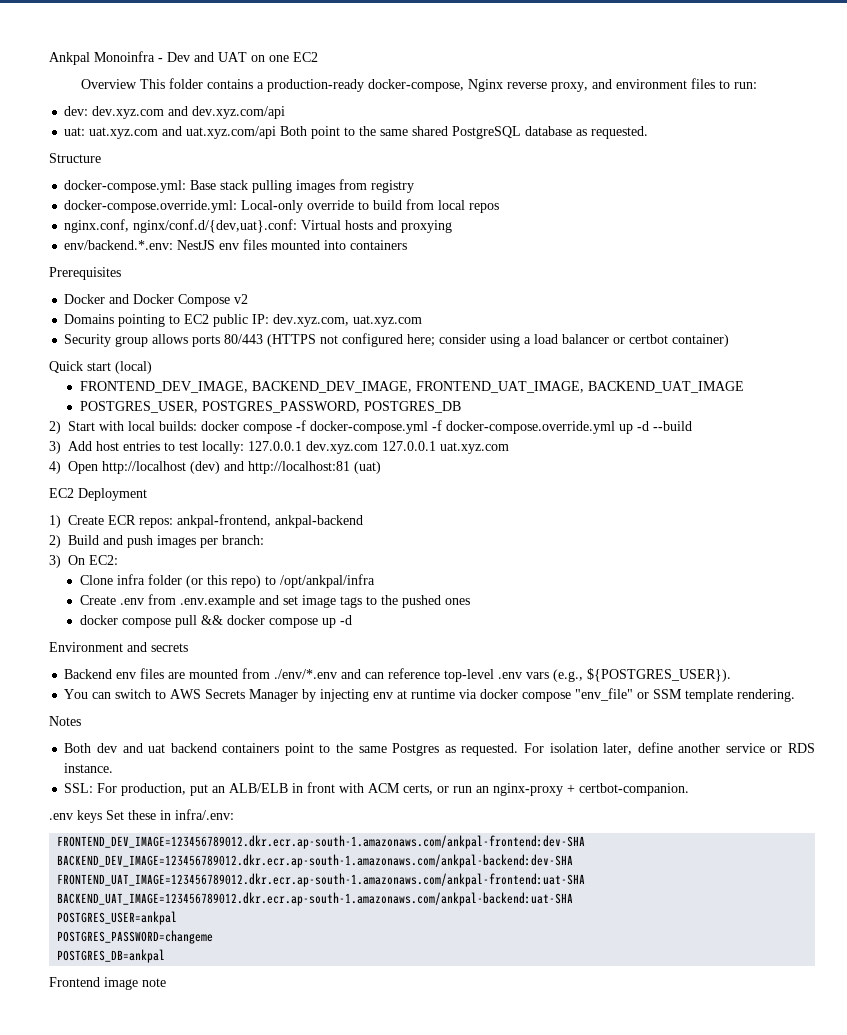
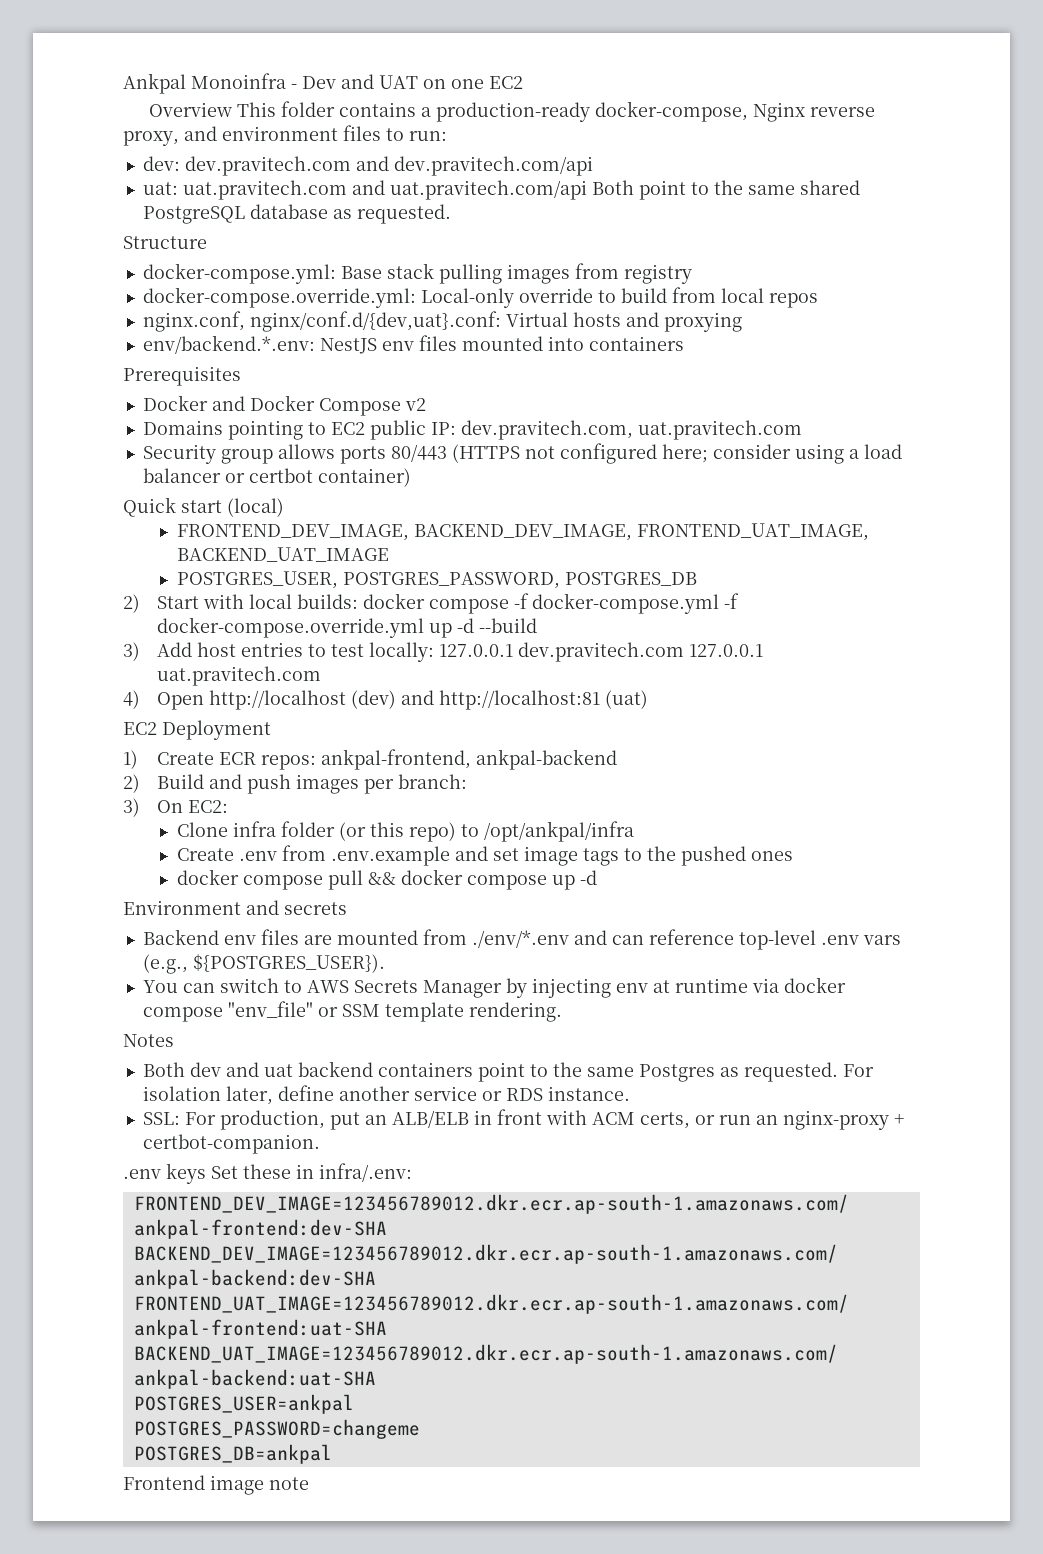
- dev: dev.xyz.com and dev.xyz.com/api
- uat: uat.xyz.com and uat.xyz.com/api Both point to the same shared PostgreSQL database as requested.
+ dev: dev.pravitech.com and dev.pravitech.com/api
+ uat: uat.pravitech.com and uat.pravitech.com/api Both point to the same shared PostgreSQL database as requested.
- Domains pointing to EC2 public IP: dev.xyz.com, uat.xyz.com
+ Domains pointing to EC2 public IP: dev.pravitech.com, uat.pravitech.com
- 3) Add host entries to test locally: 127.0.0.1 dev.xyz.com 127.0.0.1 uat.xyz.com
+ 3) Add host entries to test locally: 127.0.0.1 dev.pravitech.com 127.0.0.1 uat.pravitech.com

